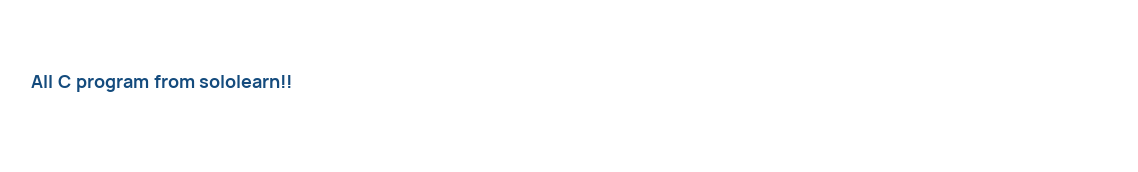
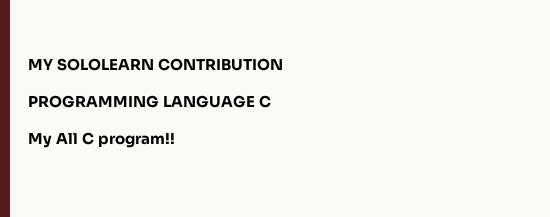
- All C program from sololearn!!
+ MY SOLOLEARN CONTRIBUTION
+ PROGRAMMING LANGUAGE C
+ My All C program!!

